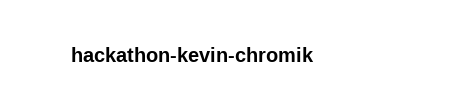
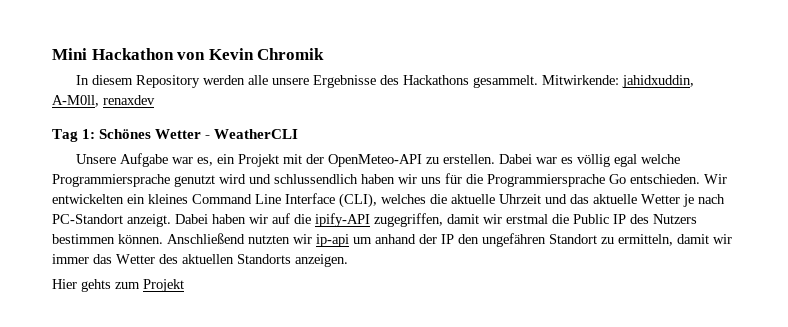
- hackathon-kevin-chromik
+ Mini Hackathon von Kevin Chromik
+ In diesem Repository werden alle unsere Ergebnisse des Hackathons gesammelt. Mitwirkende: jahidxuddin, A-M0ll, renaxdev
+ Tag 1: Schönes Wetter - WeatherCLI
+ Unsere Aufgabe war es, ein Projekt mit der OpenMeteo-API zu erstellen. Dabei war es völlig egal welche Programmiersprache genutzt wird und schlussendlich haben wir uns für die Programmiersprache Go entschieden. Wir entwickelten ein kleines Command Line Interface (CLI), welches die aktuelle Uhrzeit und das aktuelle Wetter je nach PC-Standort anzeigt. Dabei haben wir auf die ipify-API zugegriffen, damit wir erstmal die Public IP des Nutzers bestimmen können. Anschließend nutzten wir ip-api um anhand der IP den ungefähren Standort zu ermitteln, damit wir immer das Wetter des aktuellen Standorts anzeigen.
+ Hier gehts zum Projekt

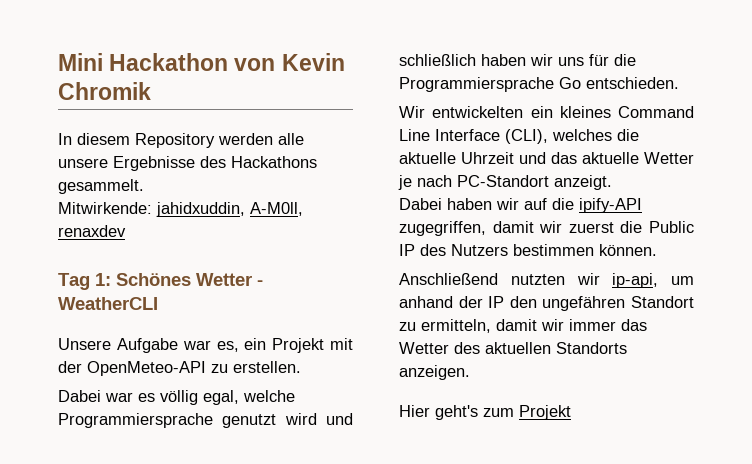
- In diesem Repository werden alle unsere Ergebnisse des Hackathons gesammelt. Mitwirkende: jahidxuddin, A-M0ll, renaxdev
+ In diesem Repository werden alle unsere Ergebnisse des Hackathons gesammelt.
+ Mitwirkende: jahidxuddin, A-M0ll, renaxdev
- Unsere Aufgabe war es, ein Projekt mit der OpenMeteo-API zu erstellen. Dabei war es völlig egal welche Programmiersprache genutzt wird und schlussendlich haben wir uns für die Programmiersprache Go entschieden. Wir entwickelten ein kleines Command Line Interface (CLI), welches die aktuelle Uhrzeit und das aktuelle Wetter je nach PC-Standort anzeigt. Dabei haben wir auf die ipify-API zugegriffen, damit wir erstmal die Public IP des Nutzers bestimmen können. Anschließend nutzten wir ip-api um anhand der IP den ungefähren Standort zu ermitteln, damit wir immer das Wetter des aktuellen Standorts anzeigen.
+ Unsere Aufgabe war es, ein Projekt mit der OpenMeteo-API zu erstellen.
+ Dabei war es völlig egal, welche Programmiersprache genutzt wird und schließlich haben wir uns für die Programmiersprache Go entschieden.
+ Wir entwickelten ein kleines Command Line Interface (CLI), welches die aktuelle Uhrzeit und das aktuelle Wetter je nach PC-Standort anzeigt.
+ Dabei haben wir auf die ipify-API zugegriffen, damit wir zuerst die Public IP des Nutzers bestimmen können.
+ Anschließend nutzten wir ip-api, um anhand der IP den ungefähren Standort zu ermitteln, damit wir immer das Wetter des aktuellen Standorts anzeigen.
- Hier gehts zum Projekt
+ Hier geht's zum Projekt

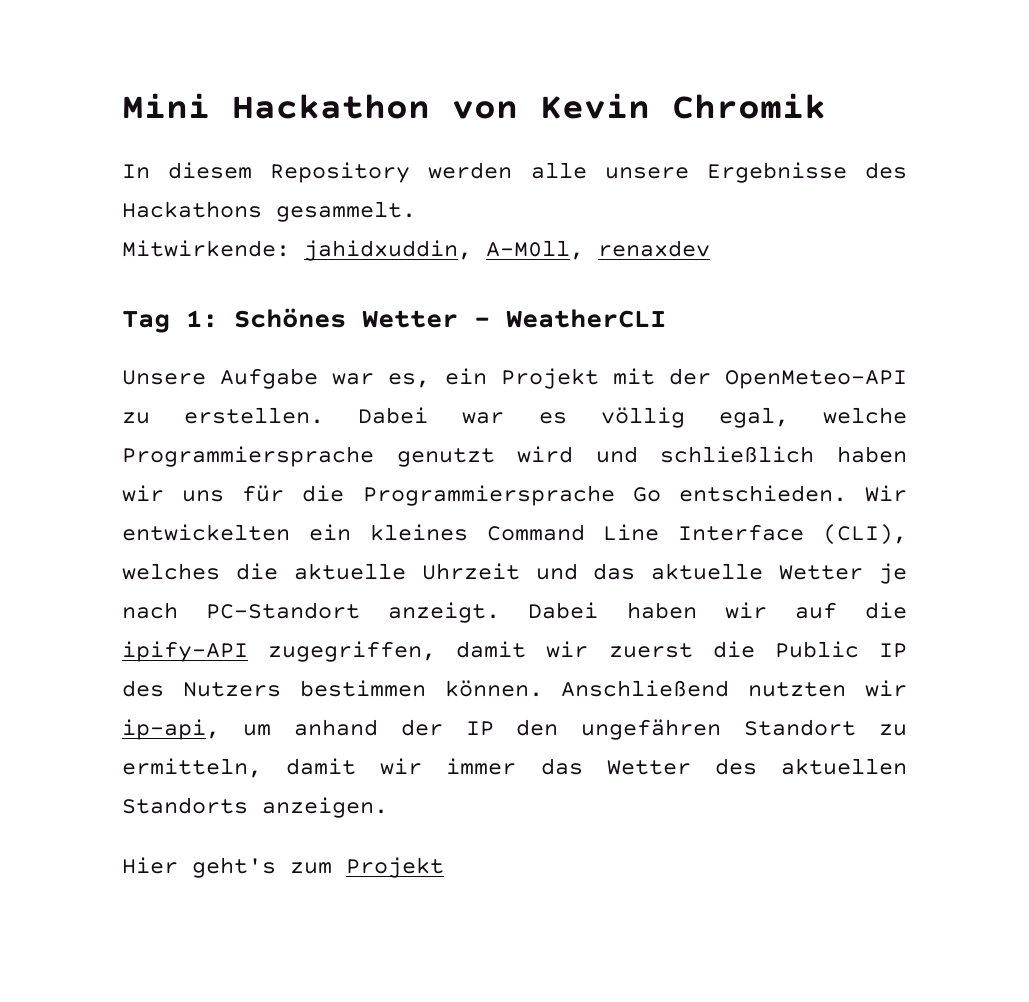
- Unsere Aufgabe war es, ein Projekt mit der OpenMeteo-API zu erstellen.
- Dabei war es völlig egal, welche Programmiersprache genutzt wird und schließlich haben wir uns für die Programmiersprache Go entschieden.
- Wir entwickelten ein kleines Command Line Interface (CLI), welches die aktuelle Uhrzeit und das aktuelle Wetter je nach PC-Standort anzeigt.
- Dabei haben wir auf die ipify-API zugegriffen, damit wir zuerst die Public IP des Nutzers bestimmen können.
- Anschließend nutzten wir ip-api, um anhand der IP den ungefähren Standort zu ermitteln, damit wir immer das Wetter des aktuellen Standorts anzeigen.
+ Unsere Aufgabe war es, ein Projekt mit der OpenMeteo-API zu erstellen. Dabei war es völlig egal, welche Programmiersprache genutzt wird und schließlich haben wir uns für die Programmiersprache Go entschieden. Wir entwickelten ein kleines Command Line Interface (CLI), welches die aktuelle Uhrzeit und das aktuelle Wetter je nach PC-Standort anzeigt. Dabei haben wir auf die ipify-API zugegriffen, damit wir zuerst die Public IP des Nutzers bestimmen können. Anschließend nutzten wir ip-api, um anhand der IP den ungefähren Standort zu ermitteln, damit wir immer das Wetter des aktuellen Standorts anzeigen.

